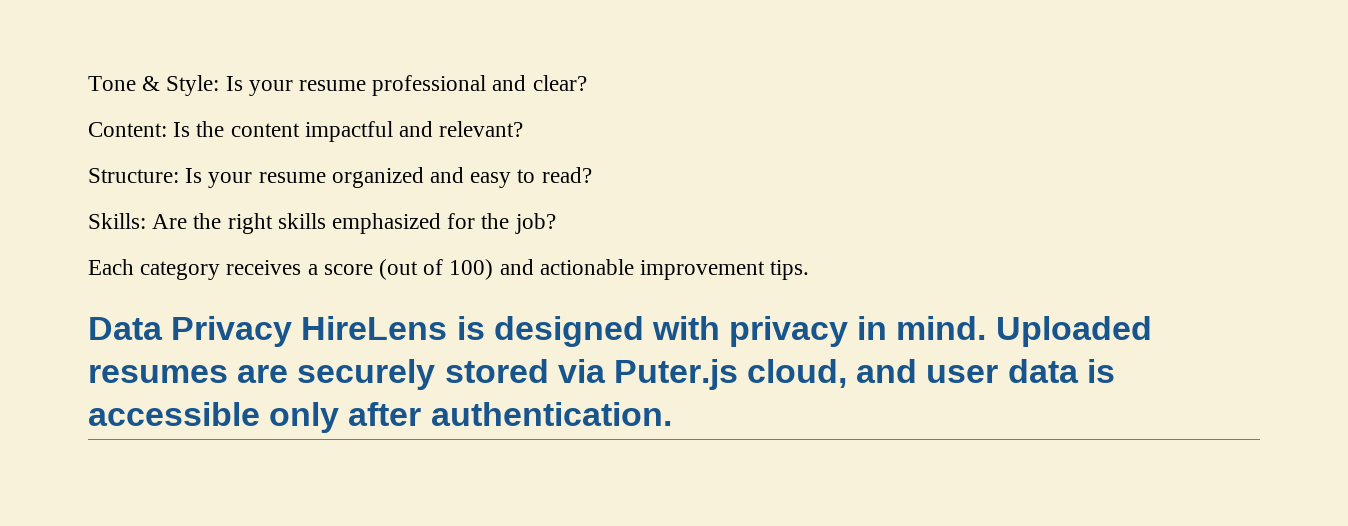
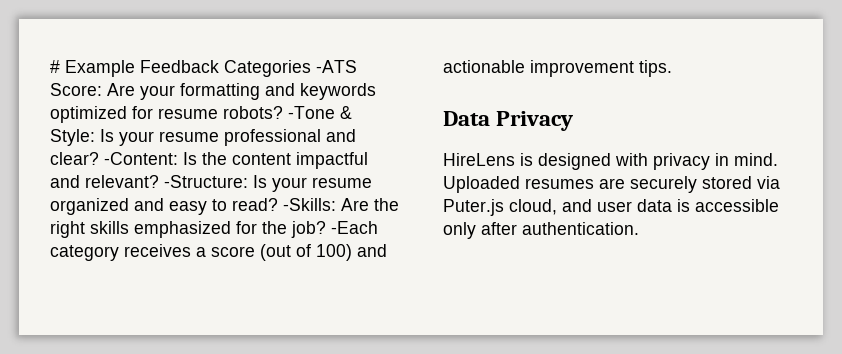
- Tone & Style: Is your resume professional and clear?
- Content: Is the content impactful and relevant?
- Structure: Is your resume organized and easy to read?
- Skills: Are the right skills emphasized for the job?
- Each category receives a score (out of 100) and actionable improvement tips.
+ # Example Feedback Categories -ATS Score: Are your formatting and keywords optimized for resume robots? -Tone & Style: Is your resume professional and clear? -Content: Is the content impactful and relevant? -Structure: Is your resume organized and easy to read? -Skills: Are the right skills emphasized for the job? -Each category receives a score (out of 100) and actionable improvement tips.
- Data Privacy HireLens is designed with privacy in mind.
+ Data Privacy
+ HireLens is designed with privacy in mind.

